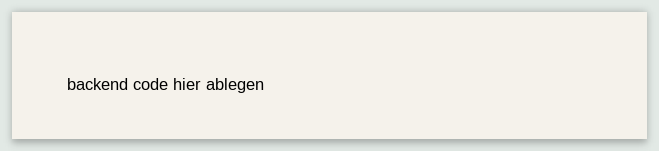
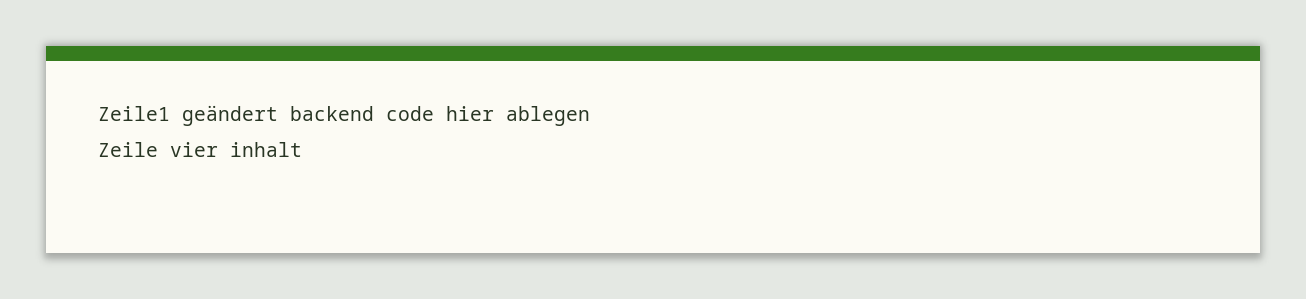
- backend code hier ablegen
+ Zeile1 geändert backend code hier ablegen
+ Zeile vier inhalt

